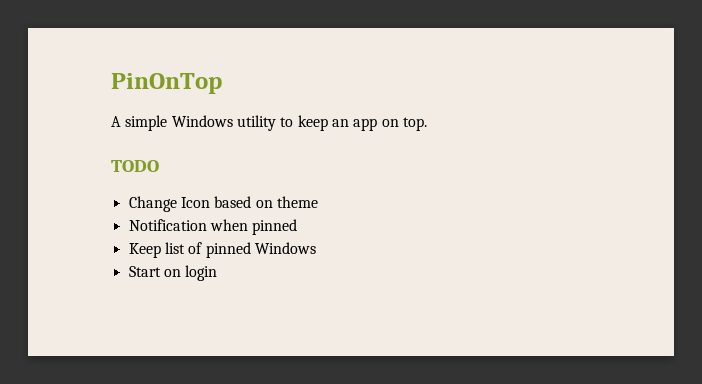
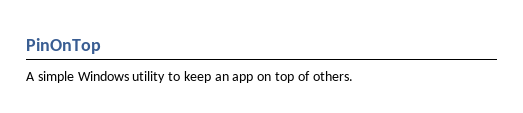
- A simple Windows utility to keep an app on top.
- TODO
- Change Icon based on theme
- Notification when pinned
- Keep list of pinned Windows
- Start on login
+ A simple Windows utility to keep an app on top of others.

